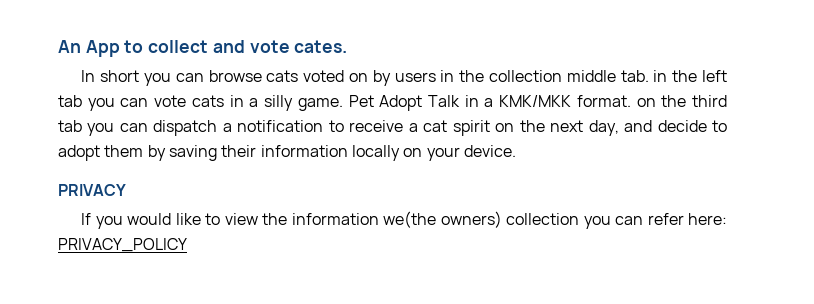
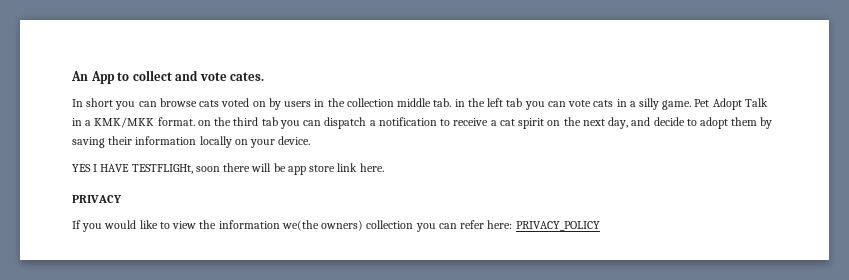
+ YES I HAVE TESTFLIGHt, soon there will be app store link here.

